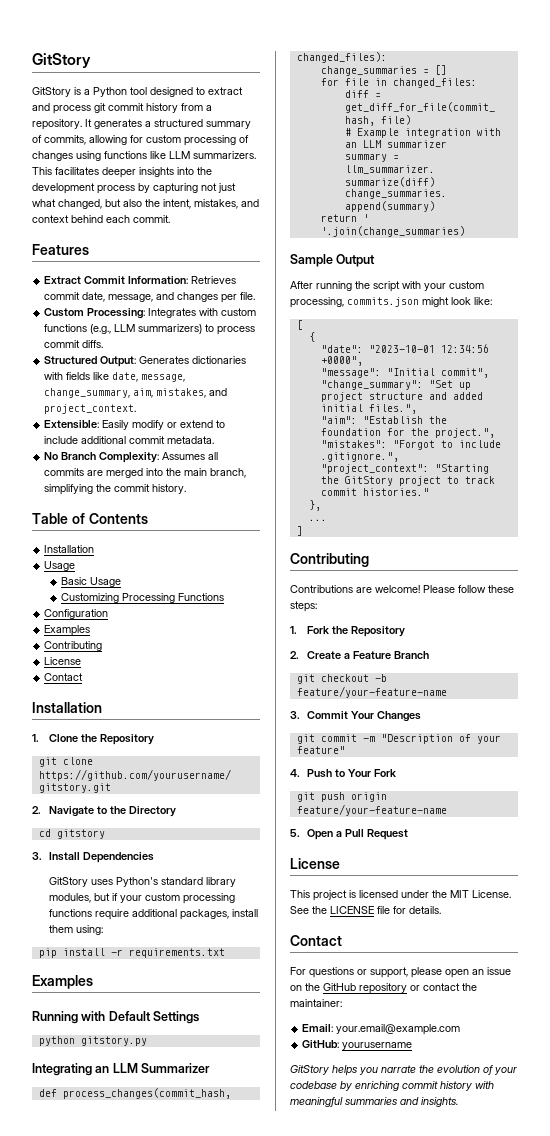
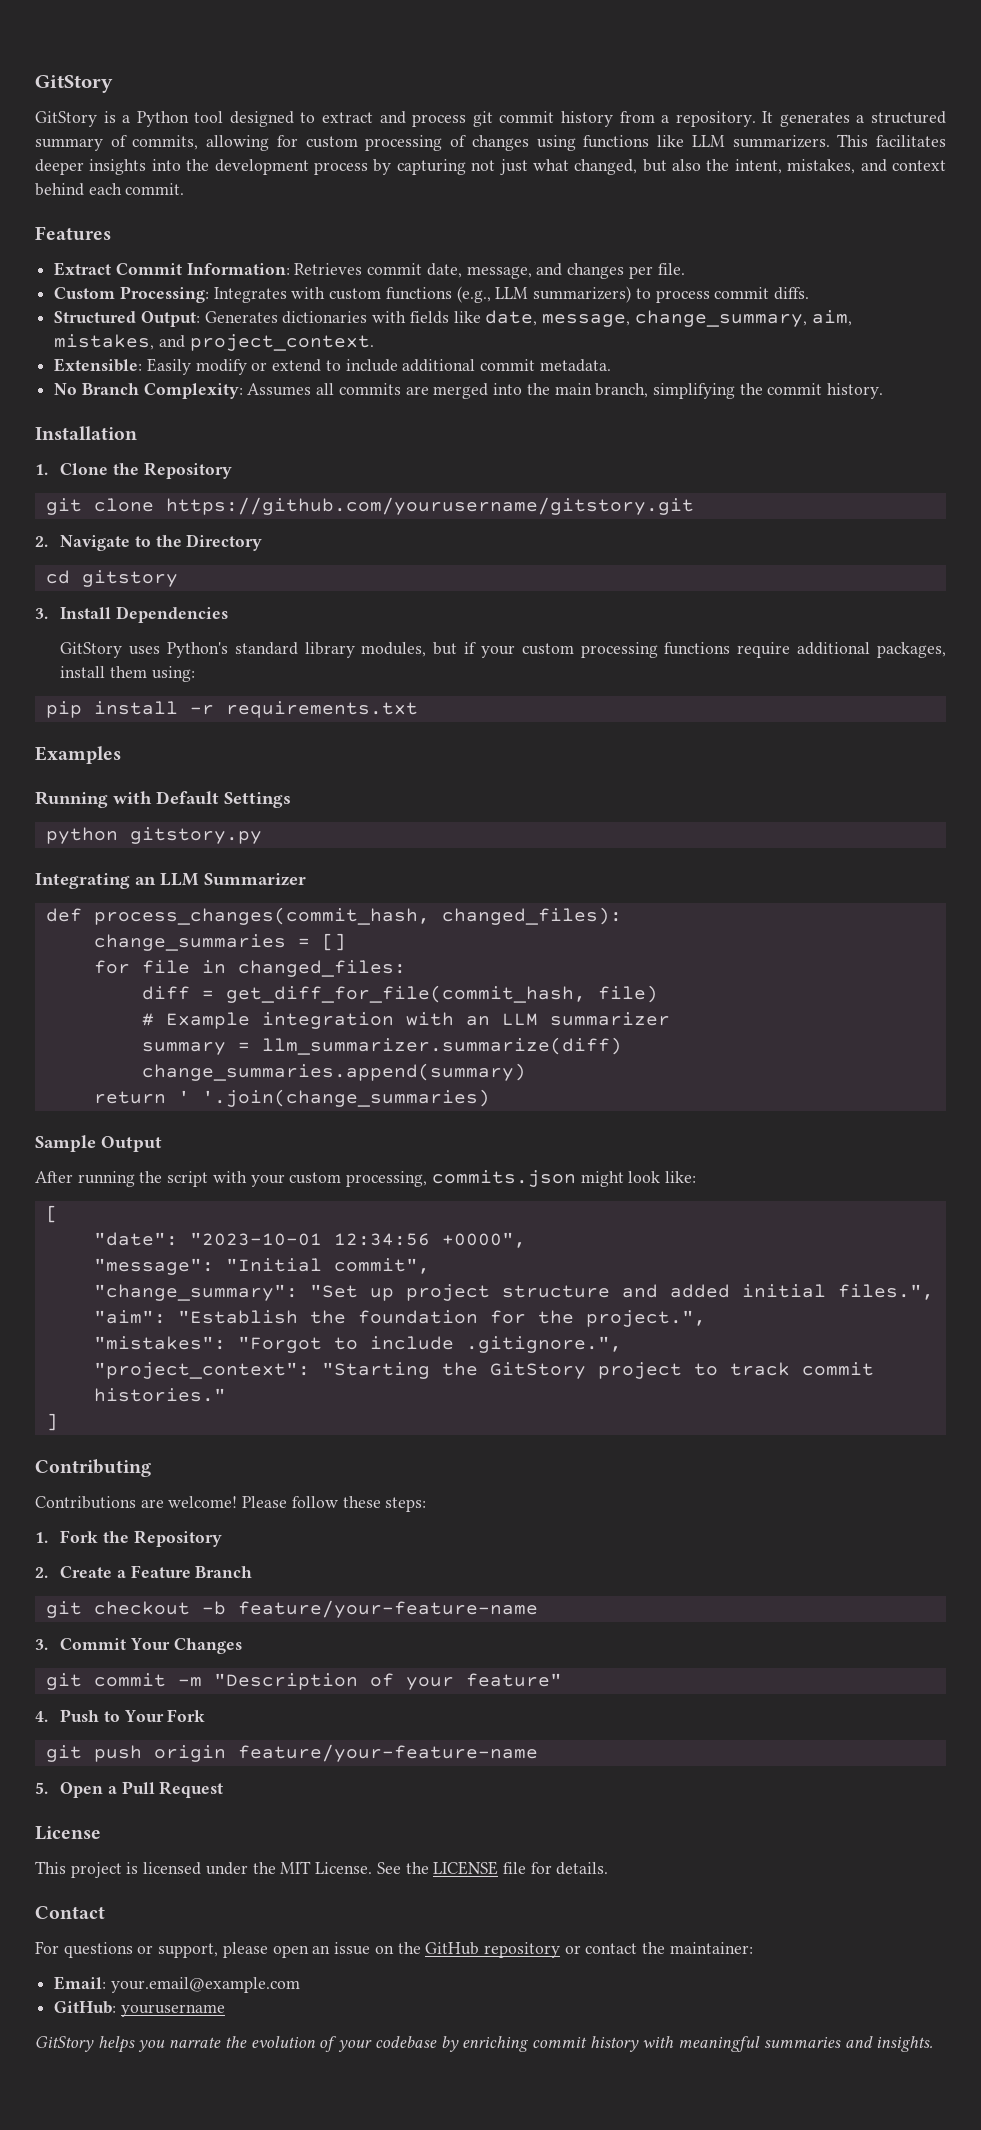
- Table of Contents
- Installation
- Usage
- Basic Usage
- Customizing Processing Functions
- Configuration
- Examples
- Contributing
- License
- Contact
- {
- },
- ...

